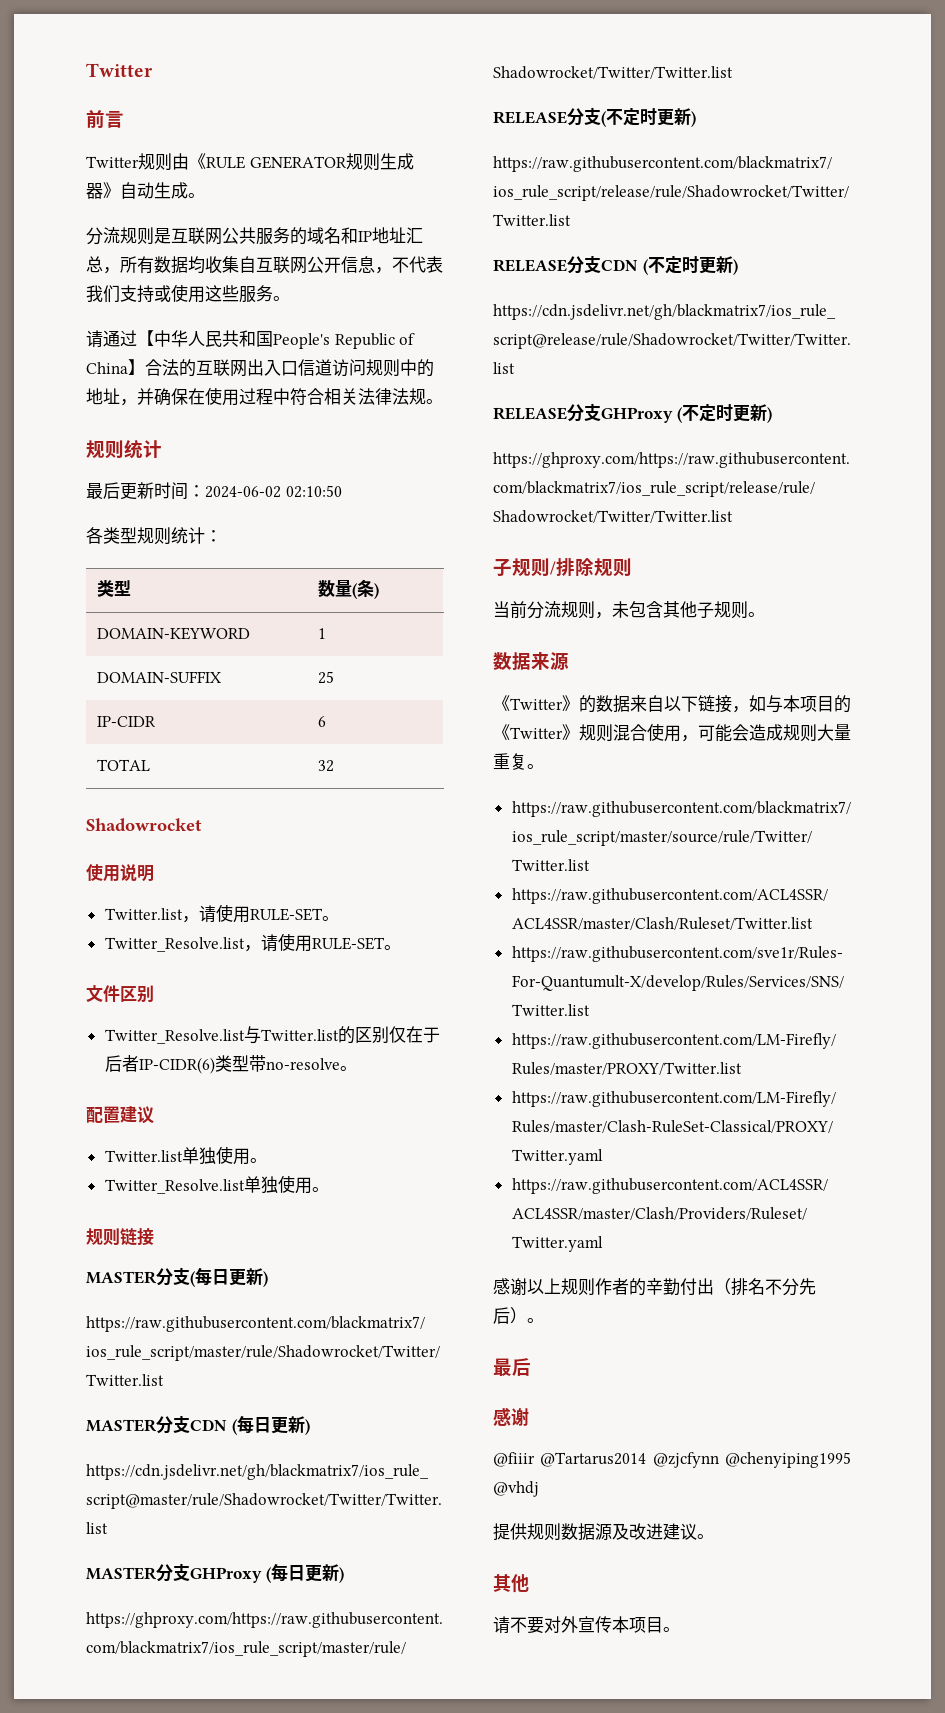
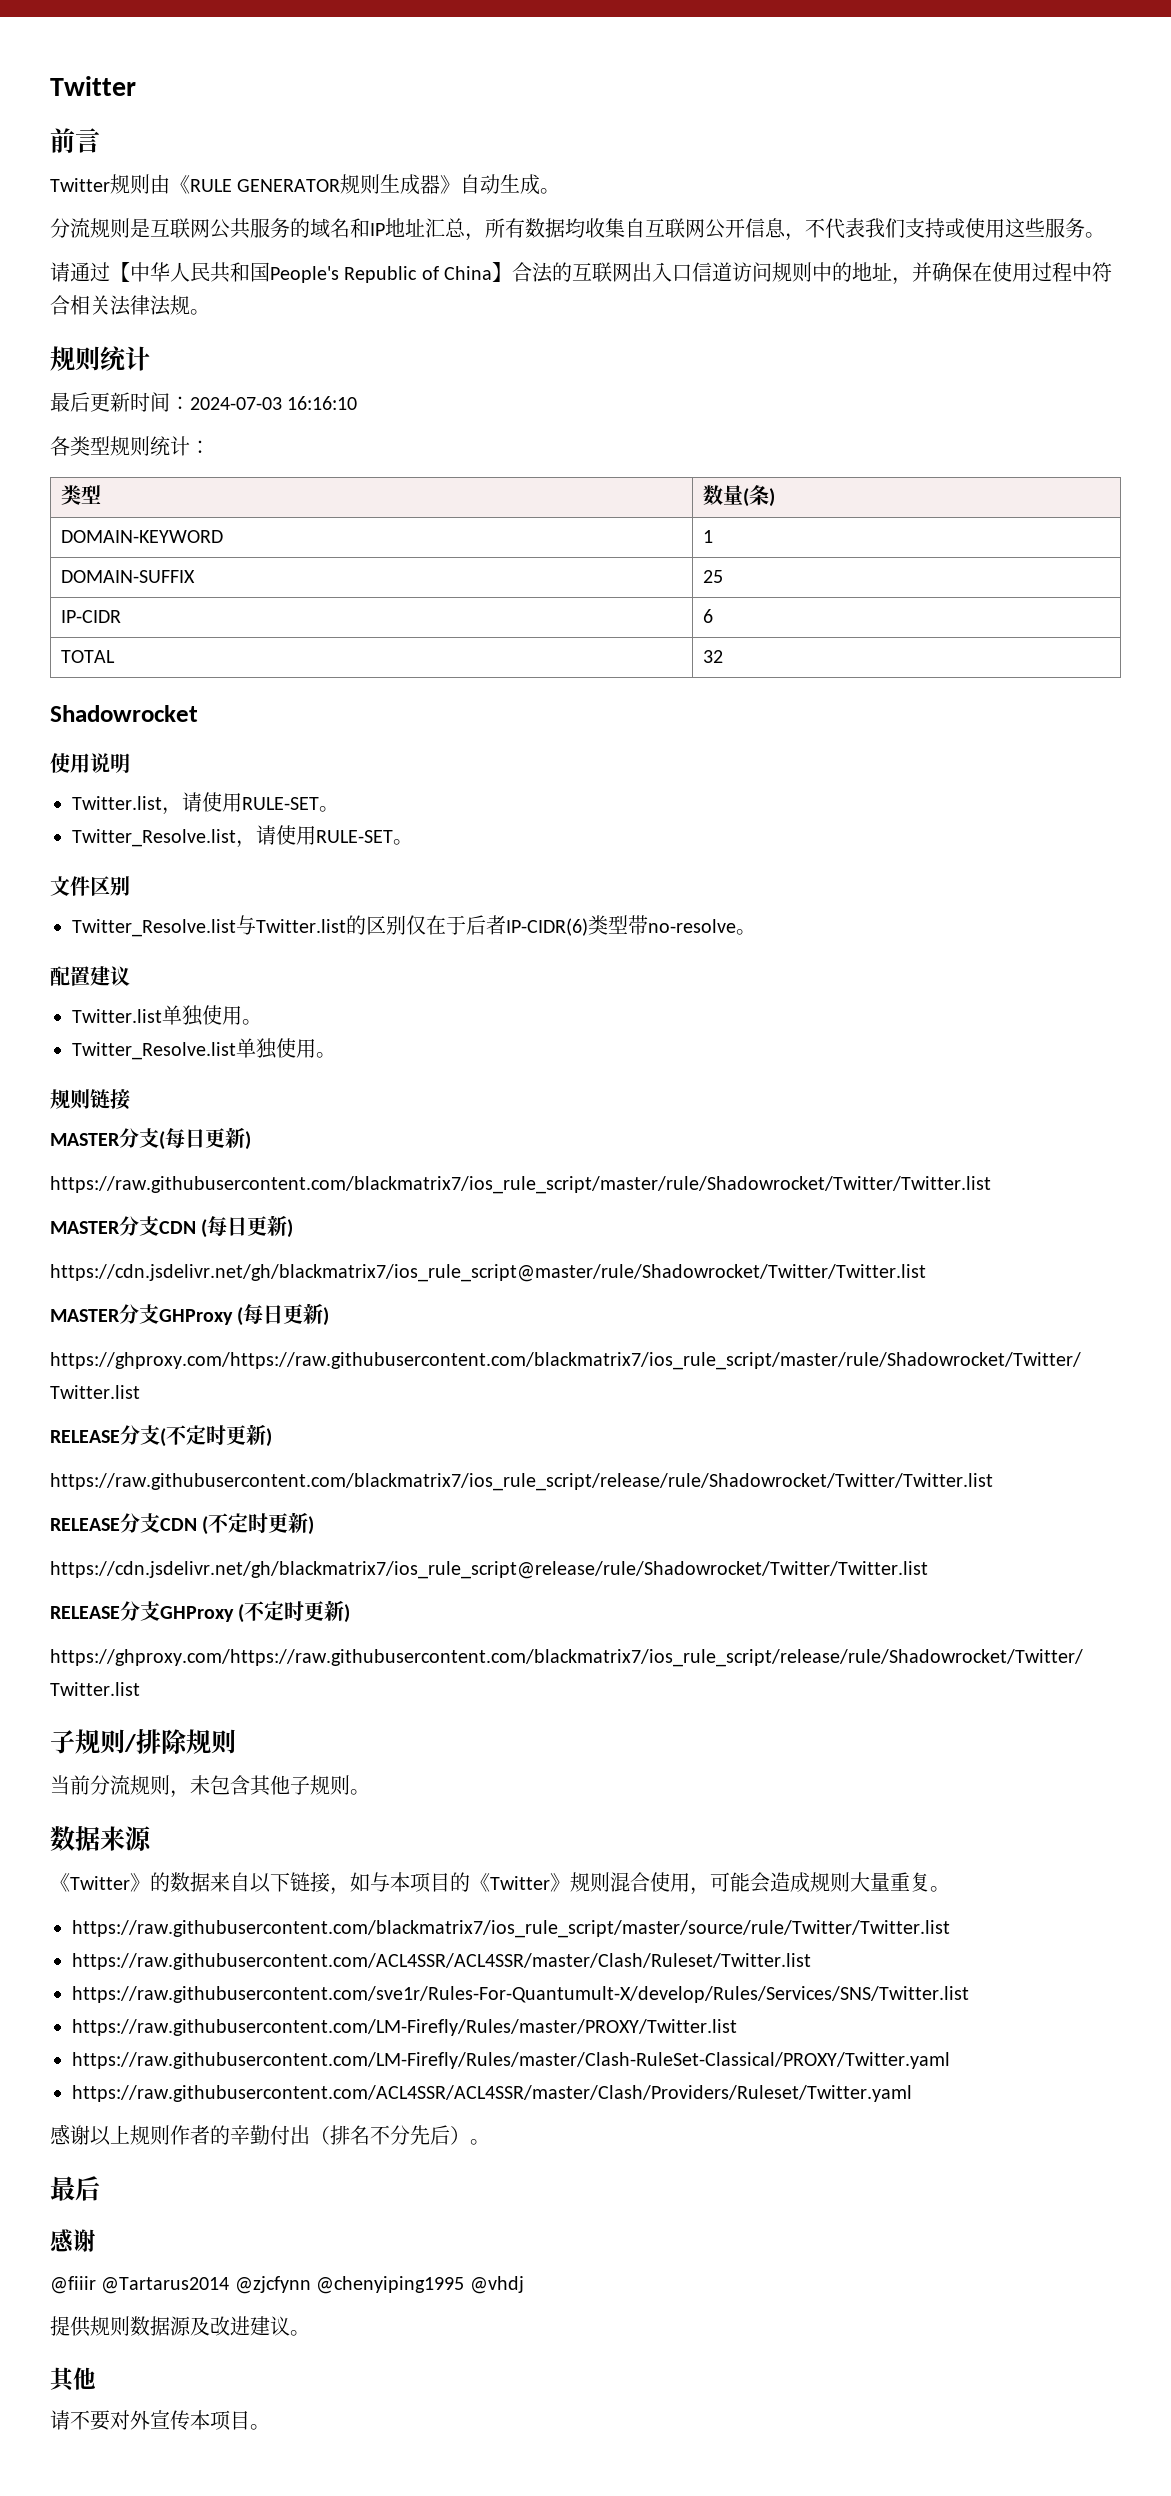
- 最后更新时间：2024-06-02 02:10:50
+ 最后更新时间：2024-07-03 16:16:10

